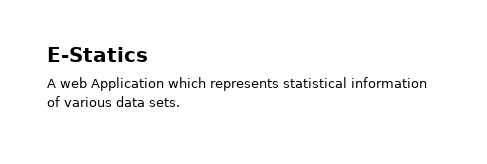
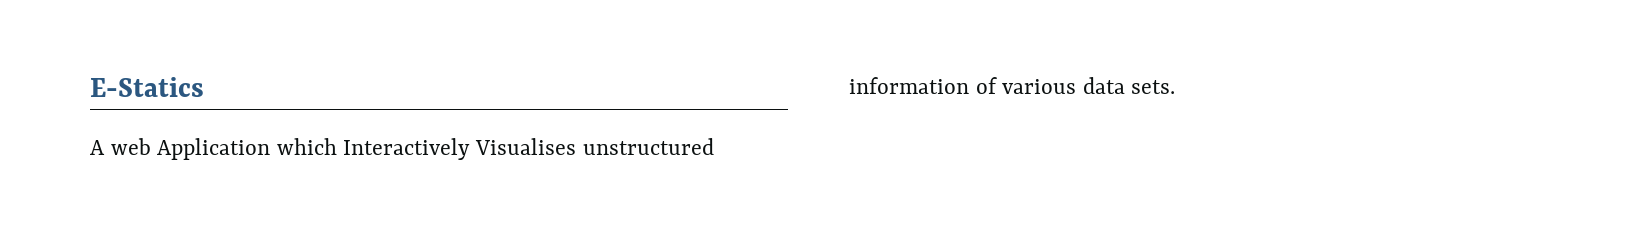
- A web Application which represents statistical information of various data sets.
+ A web Application which Interactively Visualises unstructured information of various data sets.

